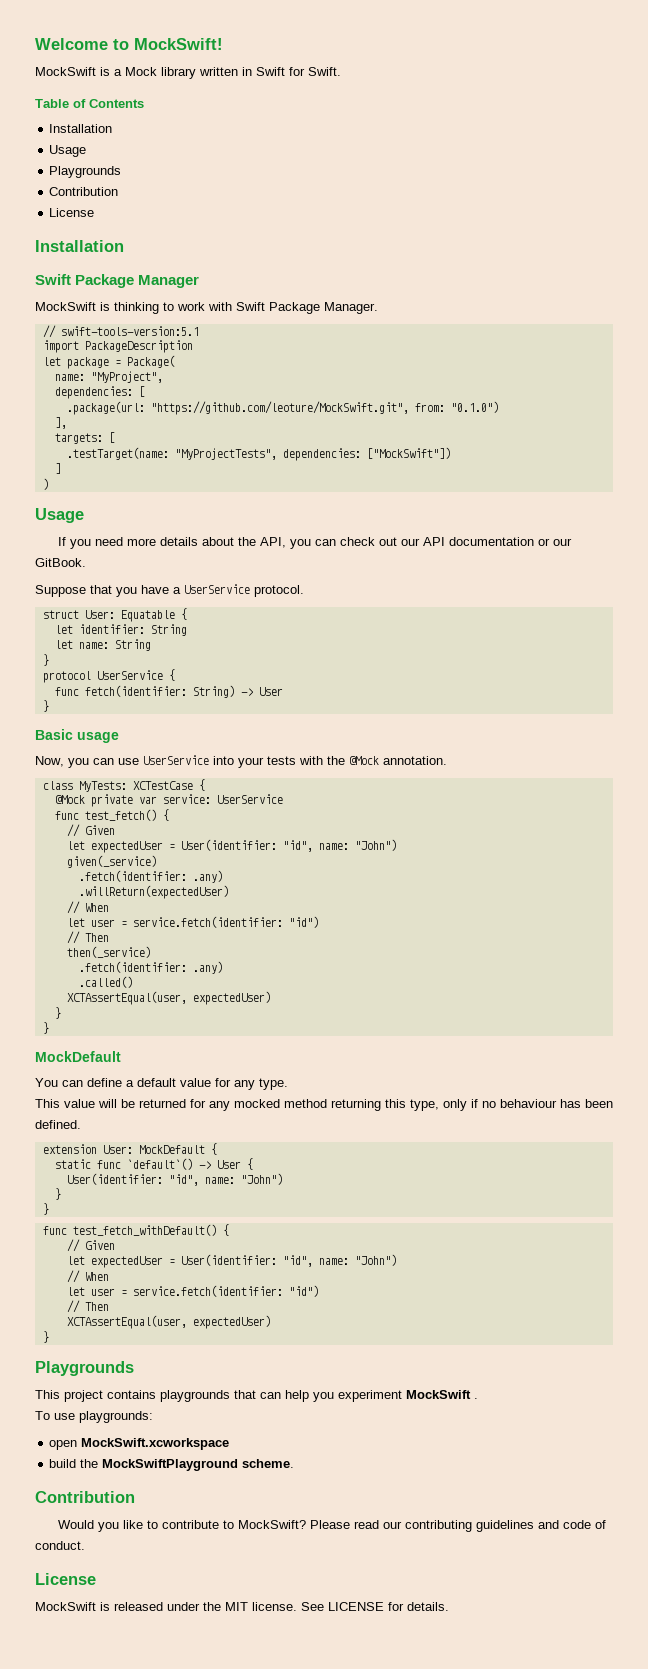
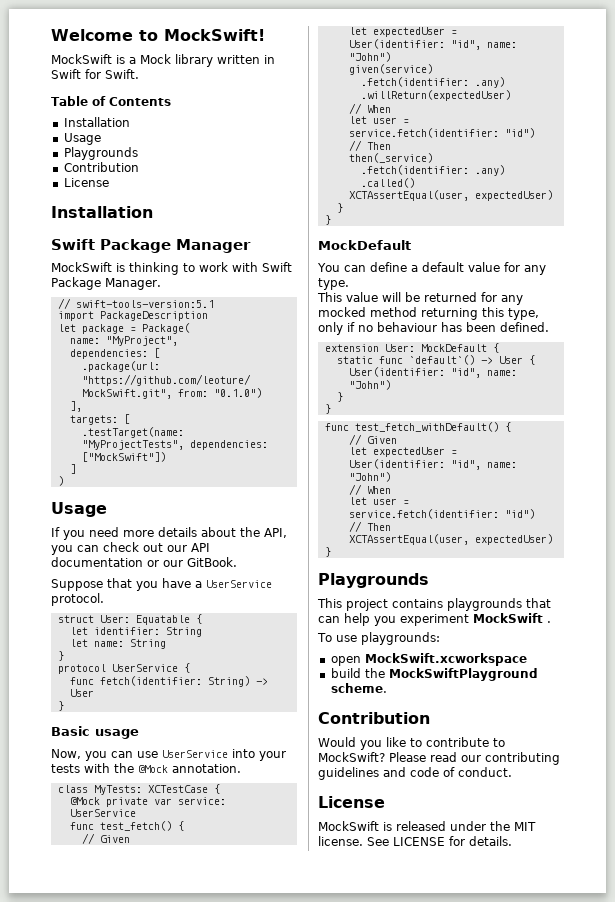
- given(_service)
+ given(service)

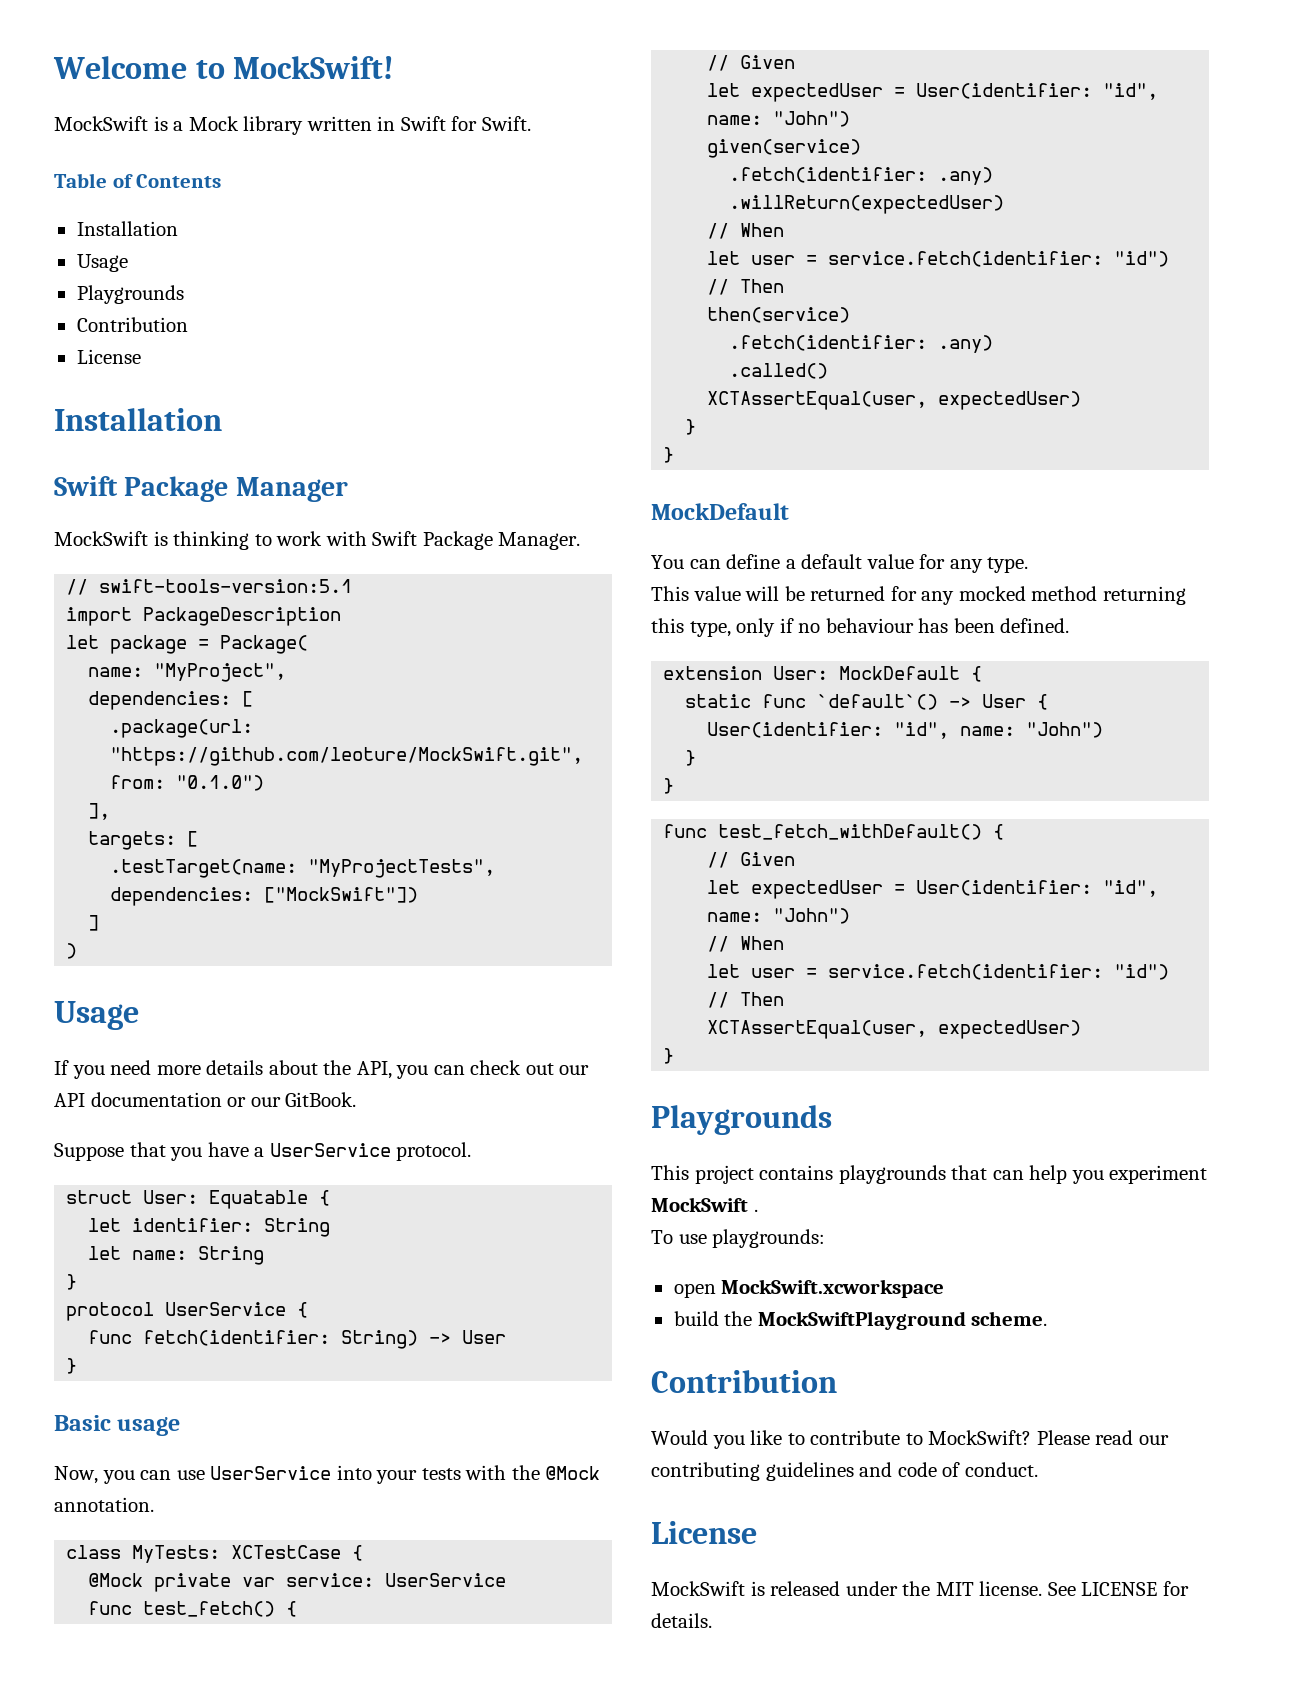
- then(_service)
+ then(service)

